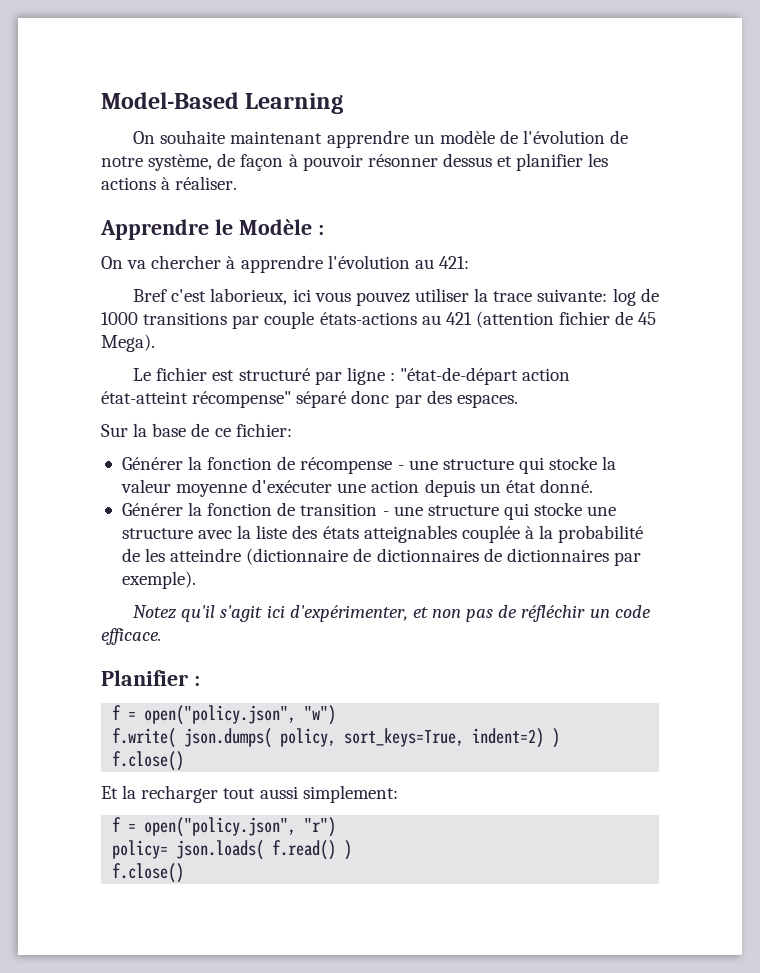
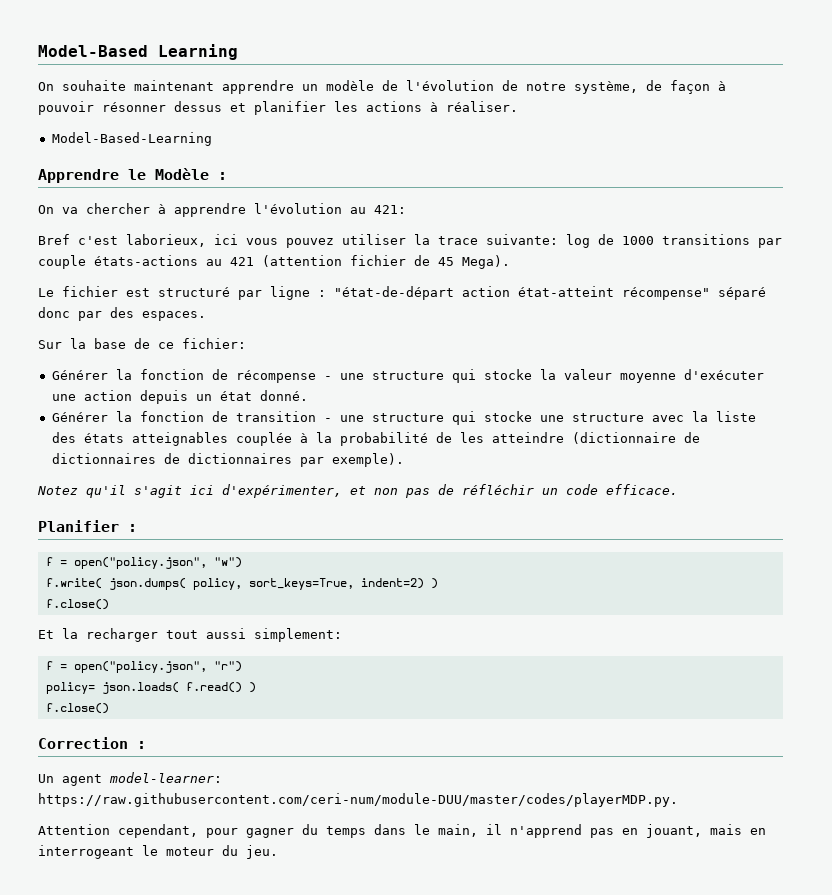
+ Model-Based-Learning
+ Correction :
+ Un agent model-learner: https://raw.githubusercontent.com/ceri-num/module-DUU/master/codes/playerMDP.py.
+ Attention cependant, pour gagner du temps dans le main, il n'apprend pas en jouant, mais en interrogeant le moteur du jeu.

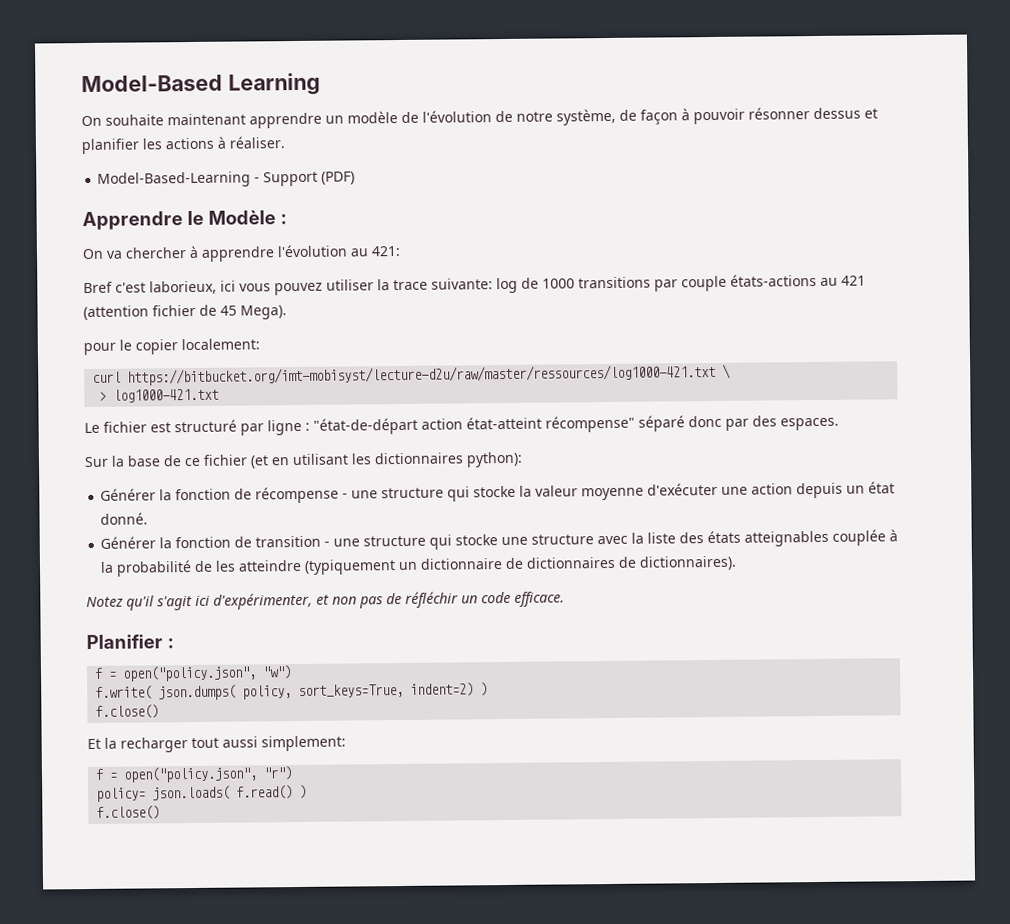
- Model-Based-Learning
+ Model-Based-Learning - Support (PDF)
+ pour le copier localement:
+ curl https://bitbucket.org/imt-mobisyst/lecture-d2u/raw/master/ressources/log1000-421.txt \
+ > log1000-421.txt
- Sur la base de ce fichier:
+ Sur la base de ce fichier (et en utilisant les dictionnaires python):
- Générer la fonction de transition - une structure qui stocke une structure avec la liste des états atteignables couplée à la probabilité de les atteindre (dictionnaire de dictionnaires de dictionnaires par exemple).
+ Générer la fonction de transition - une structure qui stocke une structure avec la liste des états atteignables couplée à la probabilité de les atteindre (typiquement un dictionnaire de dictionnaires de dictionnaires).
- Correction :
- Un agent model-learner: https://raw.githubusercontent.com/ceri-num/module-DUU/master/codes/playerMDP.py.
- Attention cependant, pour gagner du temps dans le main, il n'apprend pas en jouant, mais en interrogeant le moteur du jeu.

